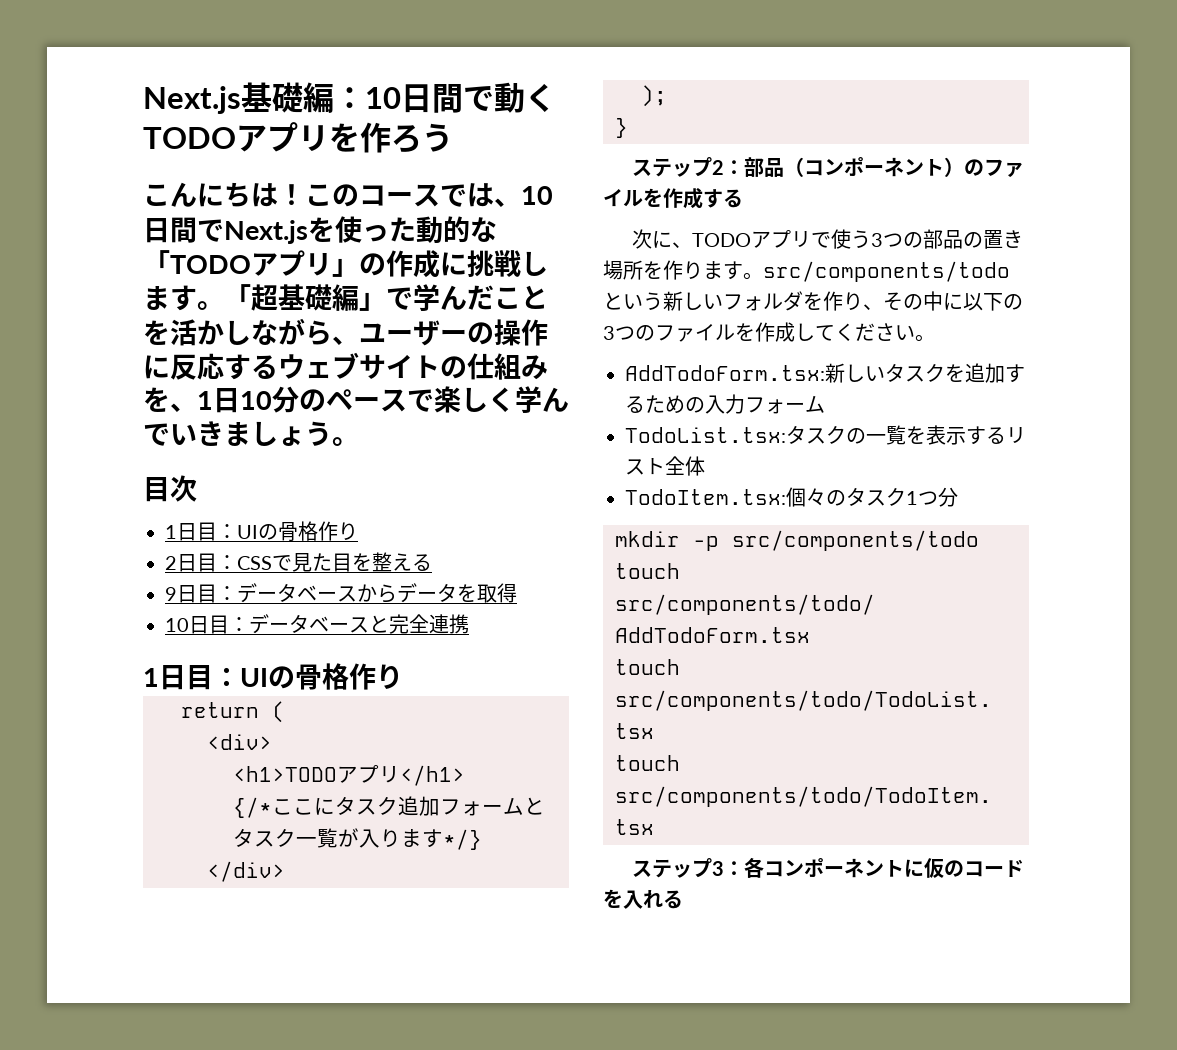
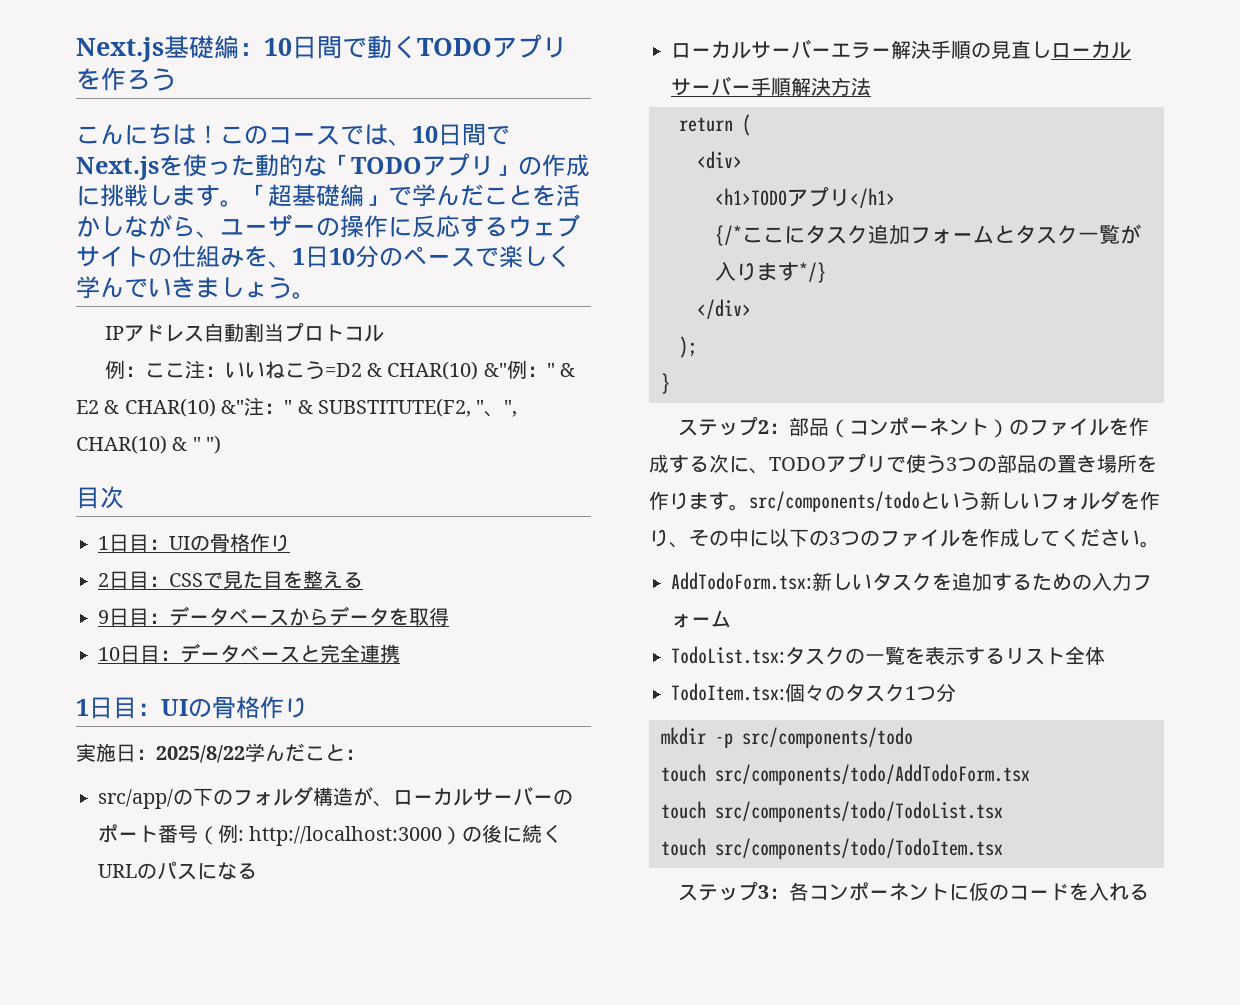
+ IPアドレス自動割当プロトコル
+ 例：ここ注：いいねこう=D2 & CHAR(10) &"例：" & E2 & CHAR(10) &"注：" & SUBSTITUTE(F2, "、", CHAR(10) & " ")
+ 実施日：2025/8/22学んだこと：
+ src/app/の下のフォルダ構造が、ローカルサーバーのポート番号（例: http://localhost:3000）の後に続くURLのパスになる
+ ローカルサーバーエラー解決手順の見直しローカルサーバー手順解決方法
- ステップ2：部品（コンポーネント）のファイルを作成する
- 次に、TODOアプリで使う3つの部品の置き場所を作ります。src/components/todoという新しいフォルダを作り、その中に以下の3つのファイルを作成してください。
+ ステップ2：部品（コンポーネント）のファイルを作成する次に、TODOアプリで使う3つの部品の置き場所を作ります。src/components/todoという新しいフォルダを作り、その中に以下の3つのファイルを作成してください。

